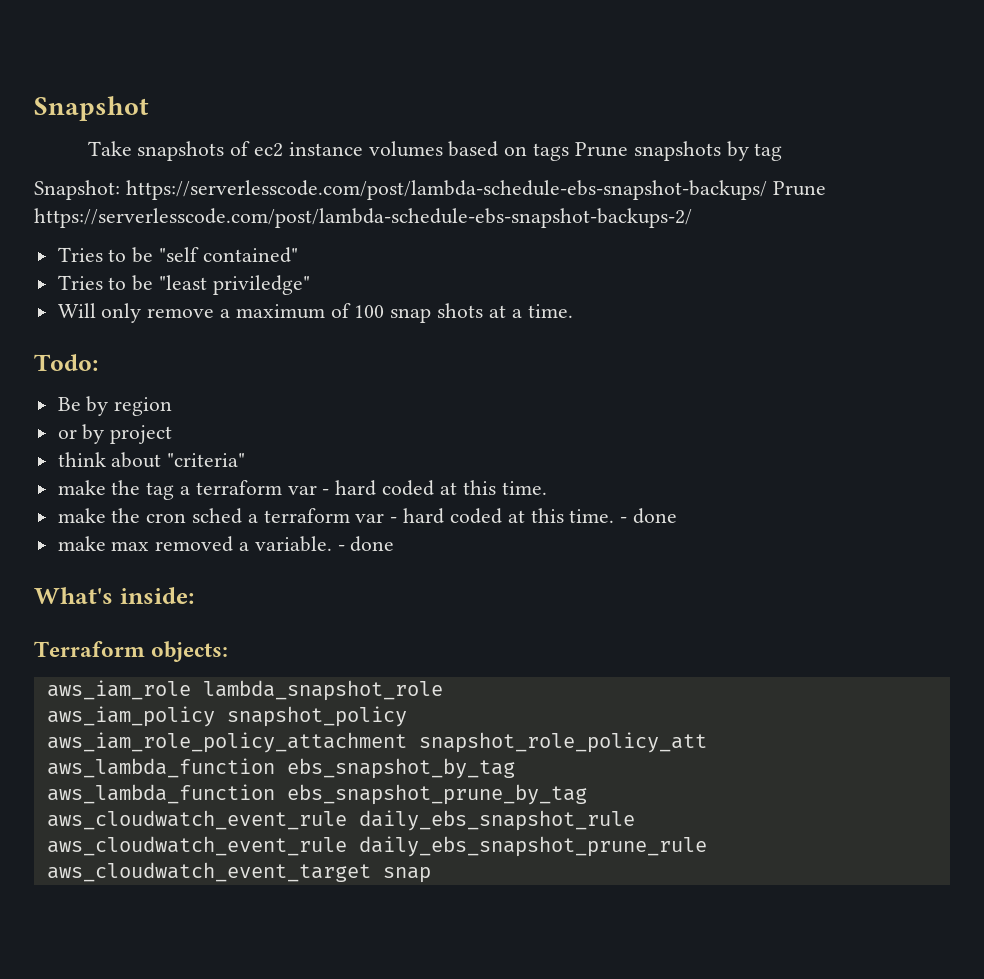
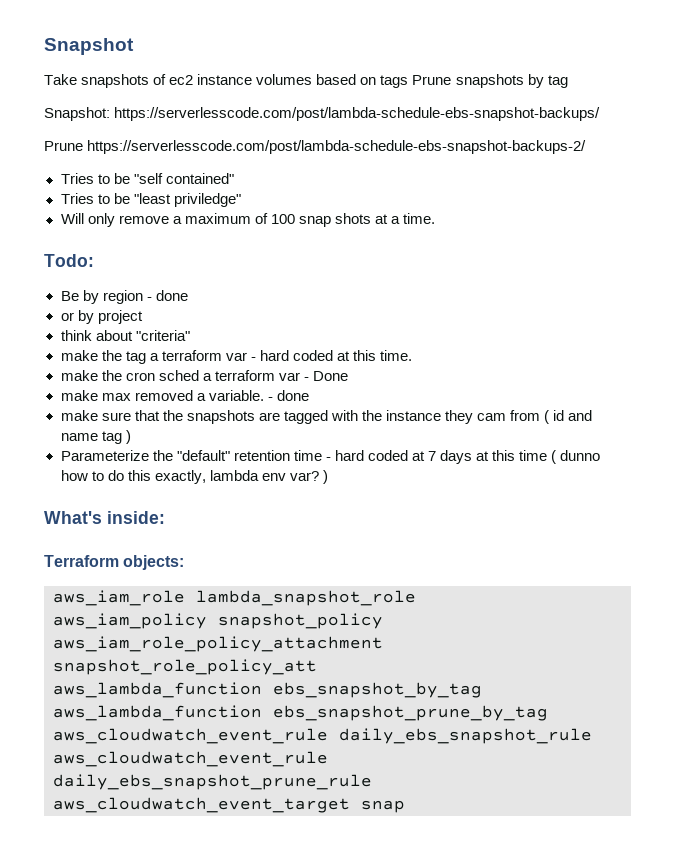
- Snapshot: https://serverlesscode.com/post/lambda-schedule-ebs-snapshot-backups/ Prune https://serverlesscode.com/post/lambda-schedule-ebs-snapshot-backups-2/
+ Snapshot: https://serverlesscode.com/post/lambda-schedule-ebs-snapshot-backups/
+ Prune https://serverlesscode.com/post/lambda-schedule-ebs-snapshot-backups-2/
- Be by region
+ Be by region - done
- make the cron sched a terraform var - hard coded at this time. - done
+ make the cron sched a terraform var - Done
+ make sure that the snapshots are tagged with the instance they cam from ( id and name tag )
+ Parameterize the "default" retention time - hard coded at 7 days at this time ( dunno how to do this exactly, lambda env var? )

